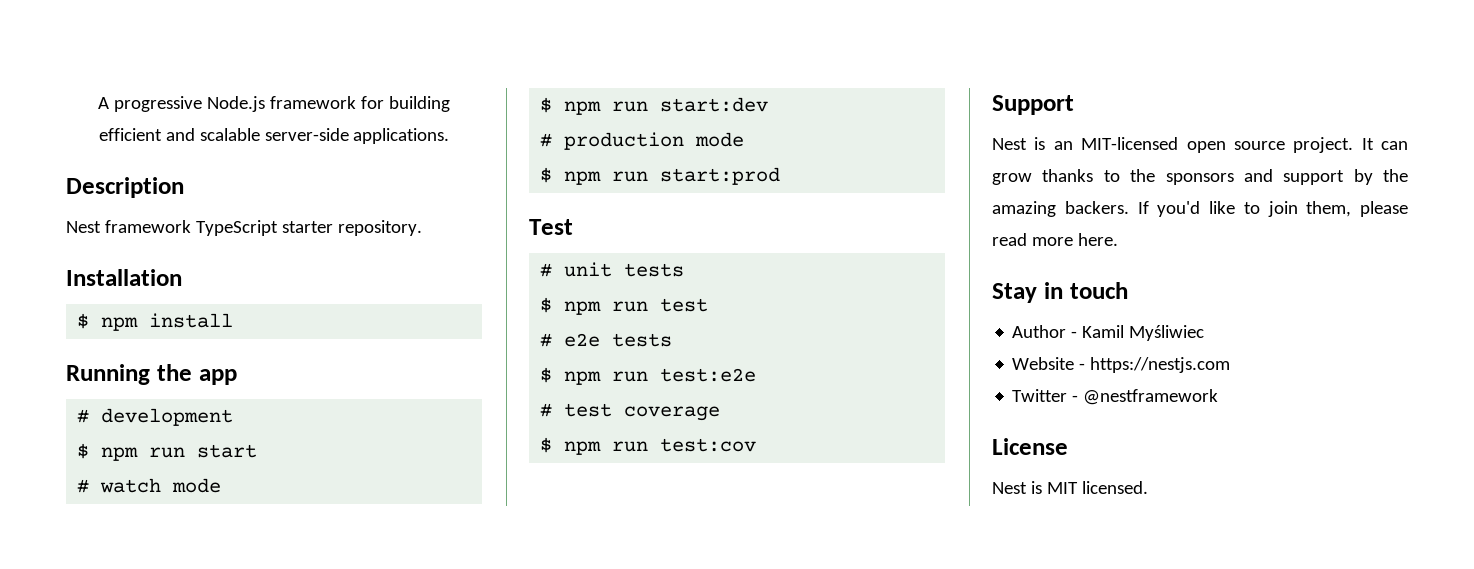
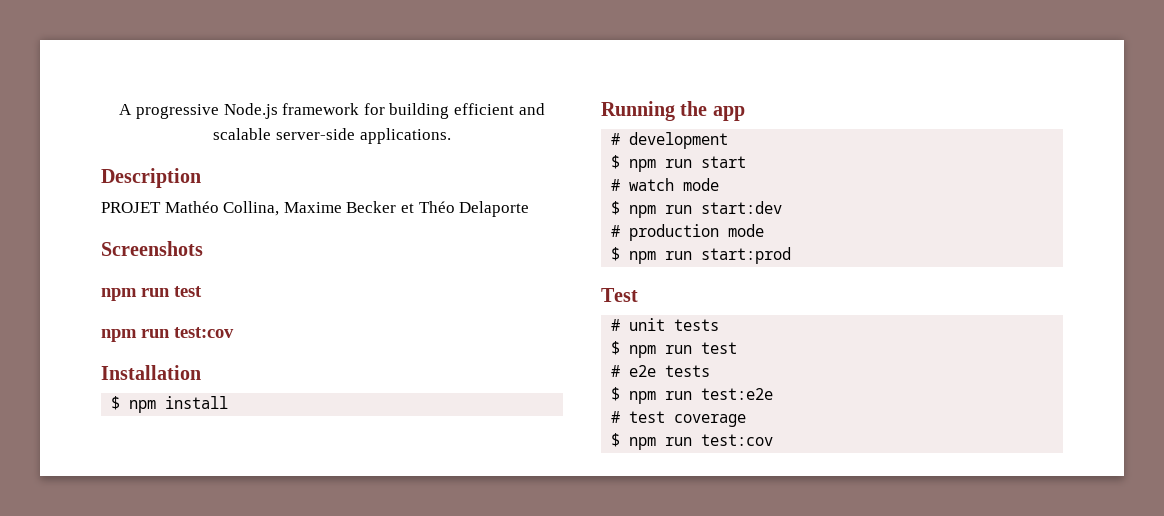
- Nest framework TypeScript starter repository.
+ PROJET Mathéo Collina, Maxime Becker et Théo Delaporte
+ Screenshots
+ npm run test
+ npm run test:cov
- Support
- Nest is an MIT-licensed open source project. It can grow thanks to the sponsors and support by the amazing backers. If you'd like to join them, please read more here.
- Stay in touch
- Author - Kamil Myśliwiec
- Website - https://nestjs.com
- Twitter - @nestframework
- License
- Nest is MIT licensed.

